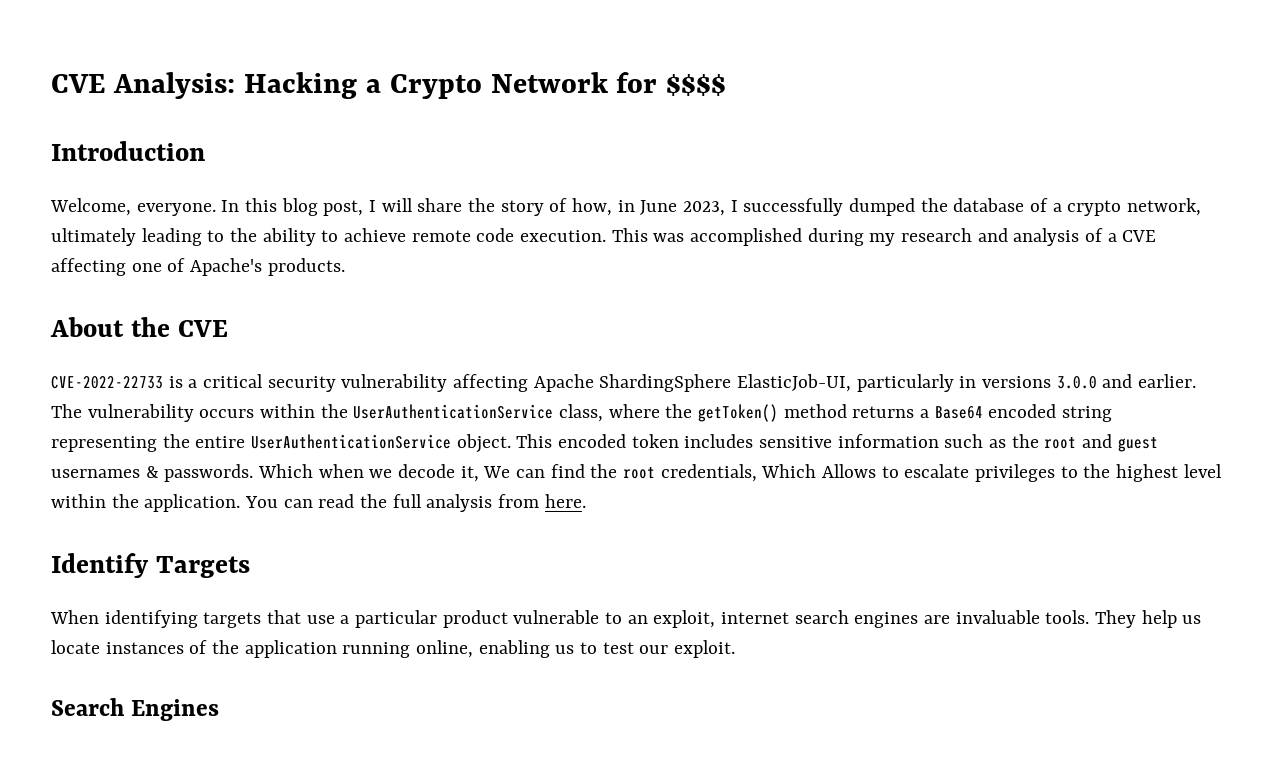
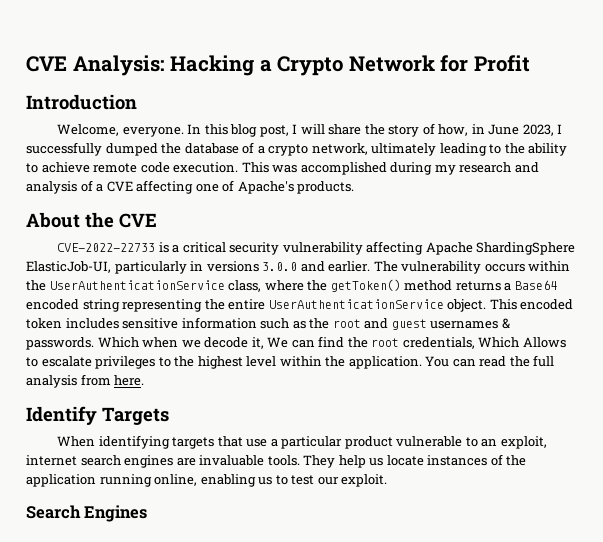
- CVE Analysis: Hacking a Crypto Network for $$$$
+ CVE Analysis: Hacking a Crypto Network for Profit

